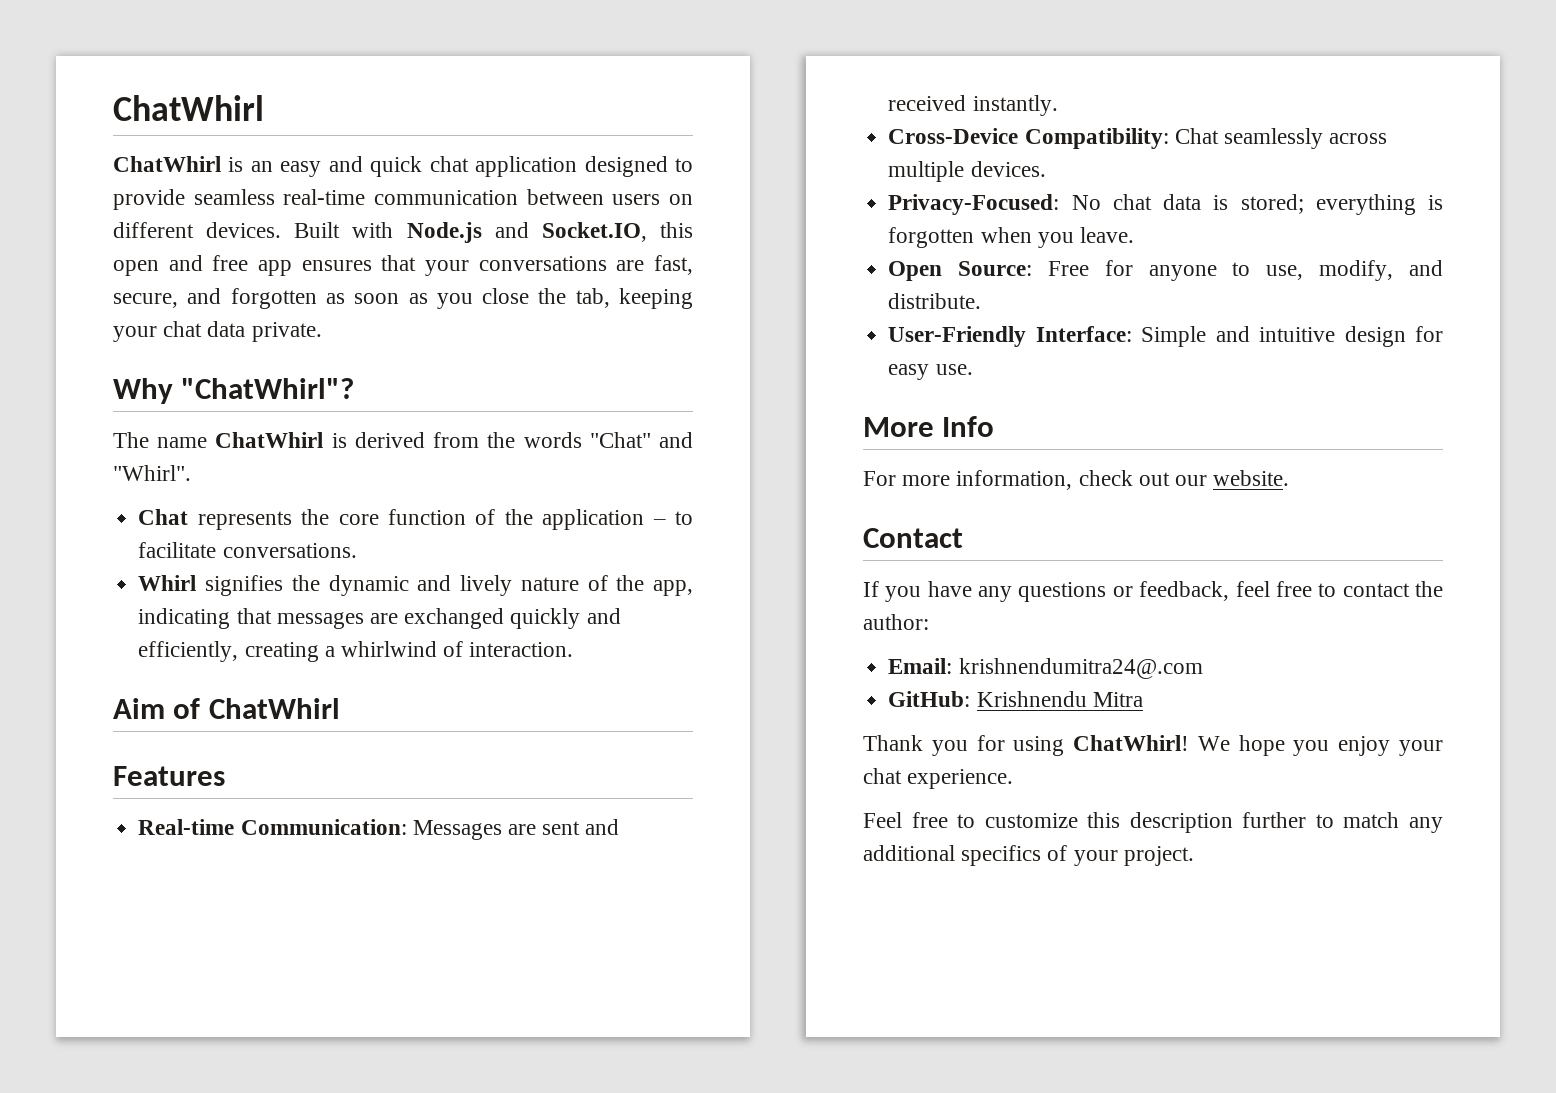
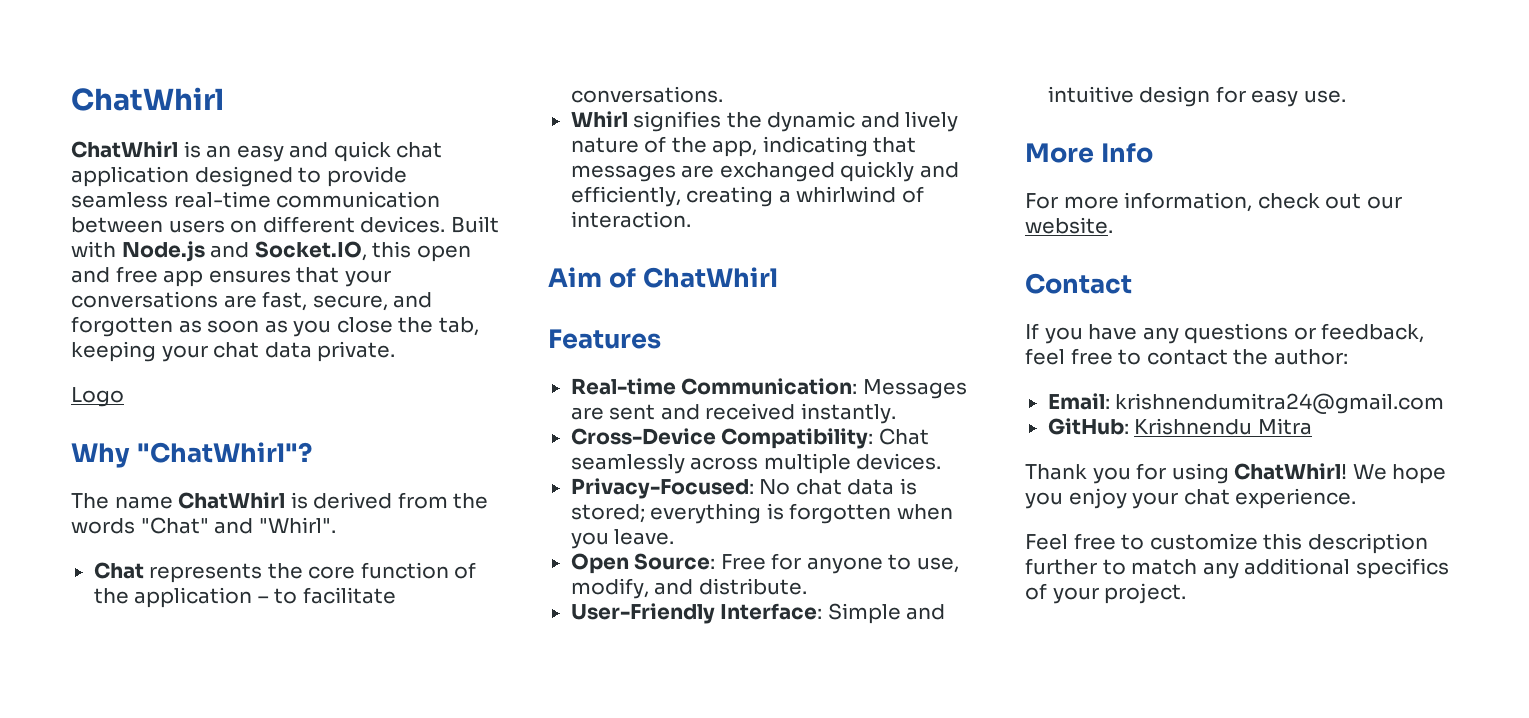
+ Logo
- Email: krishnendumitra24@.com
+ Email: krishnendumitra24@gmail.com

